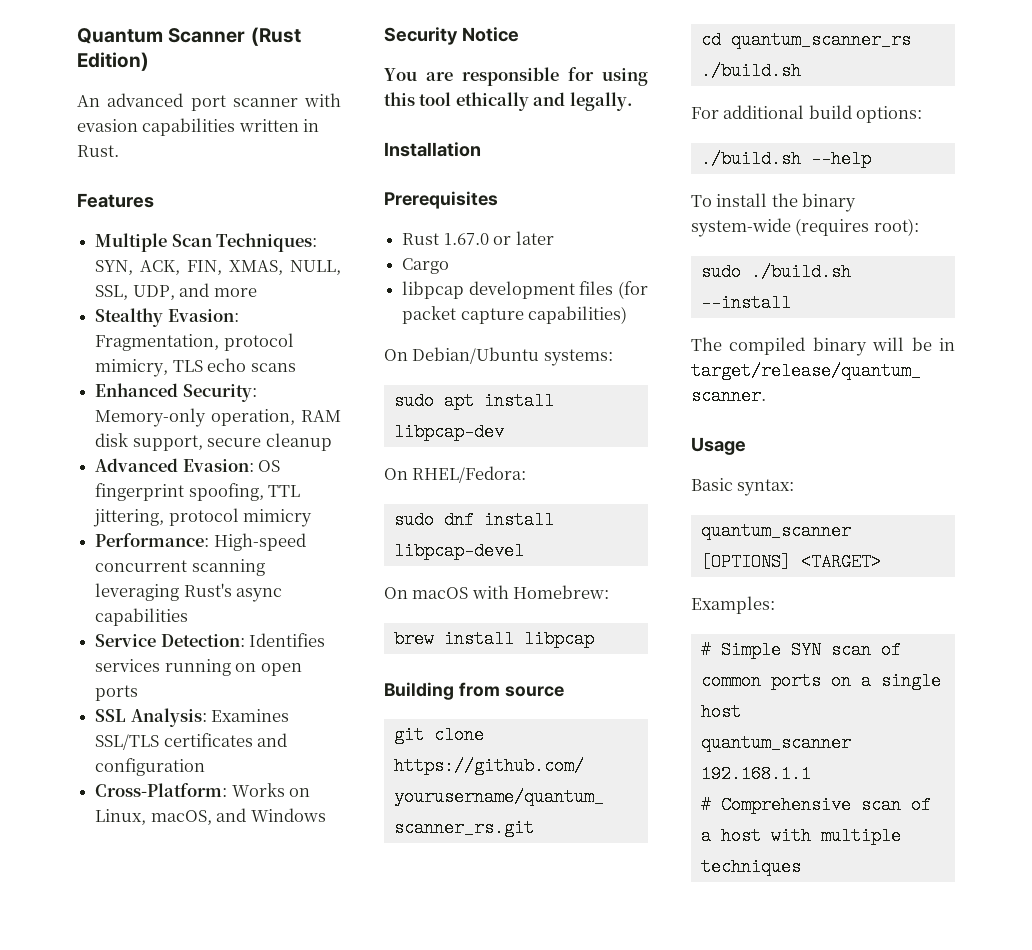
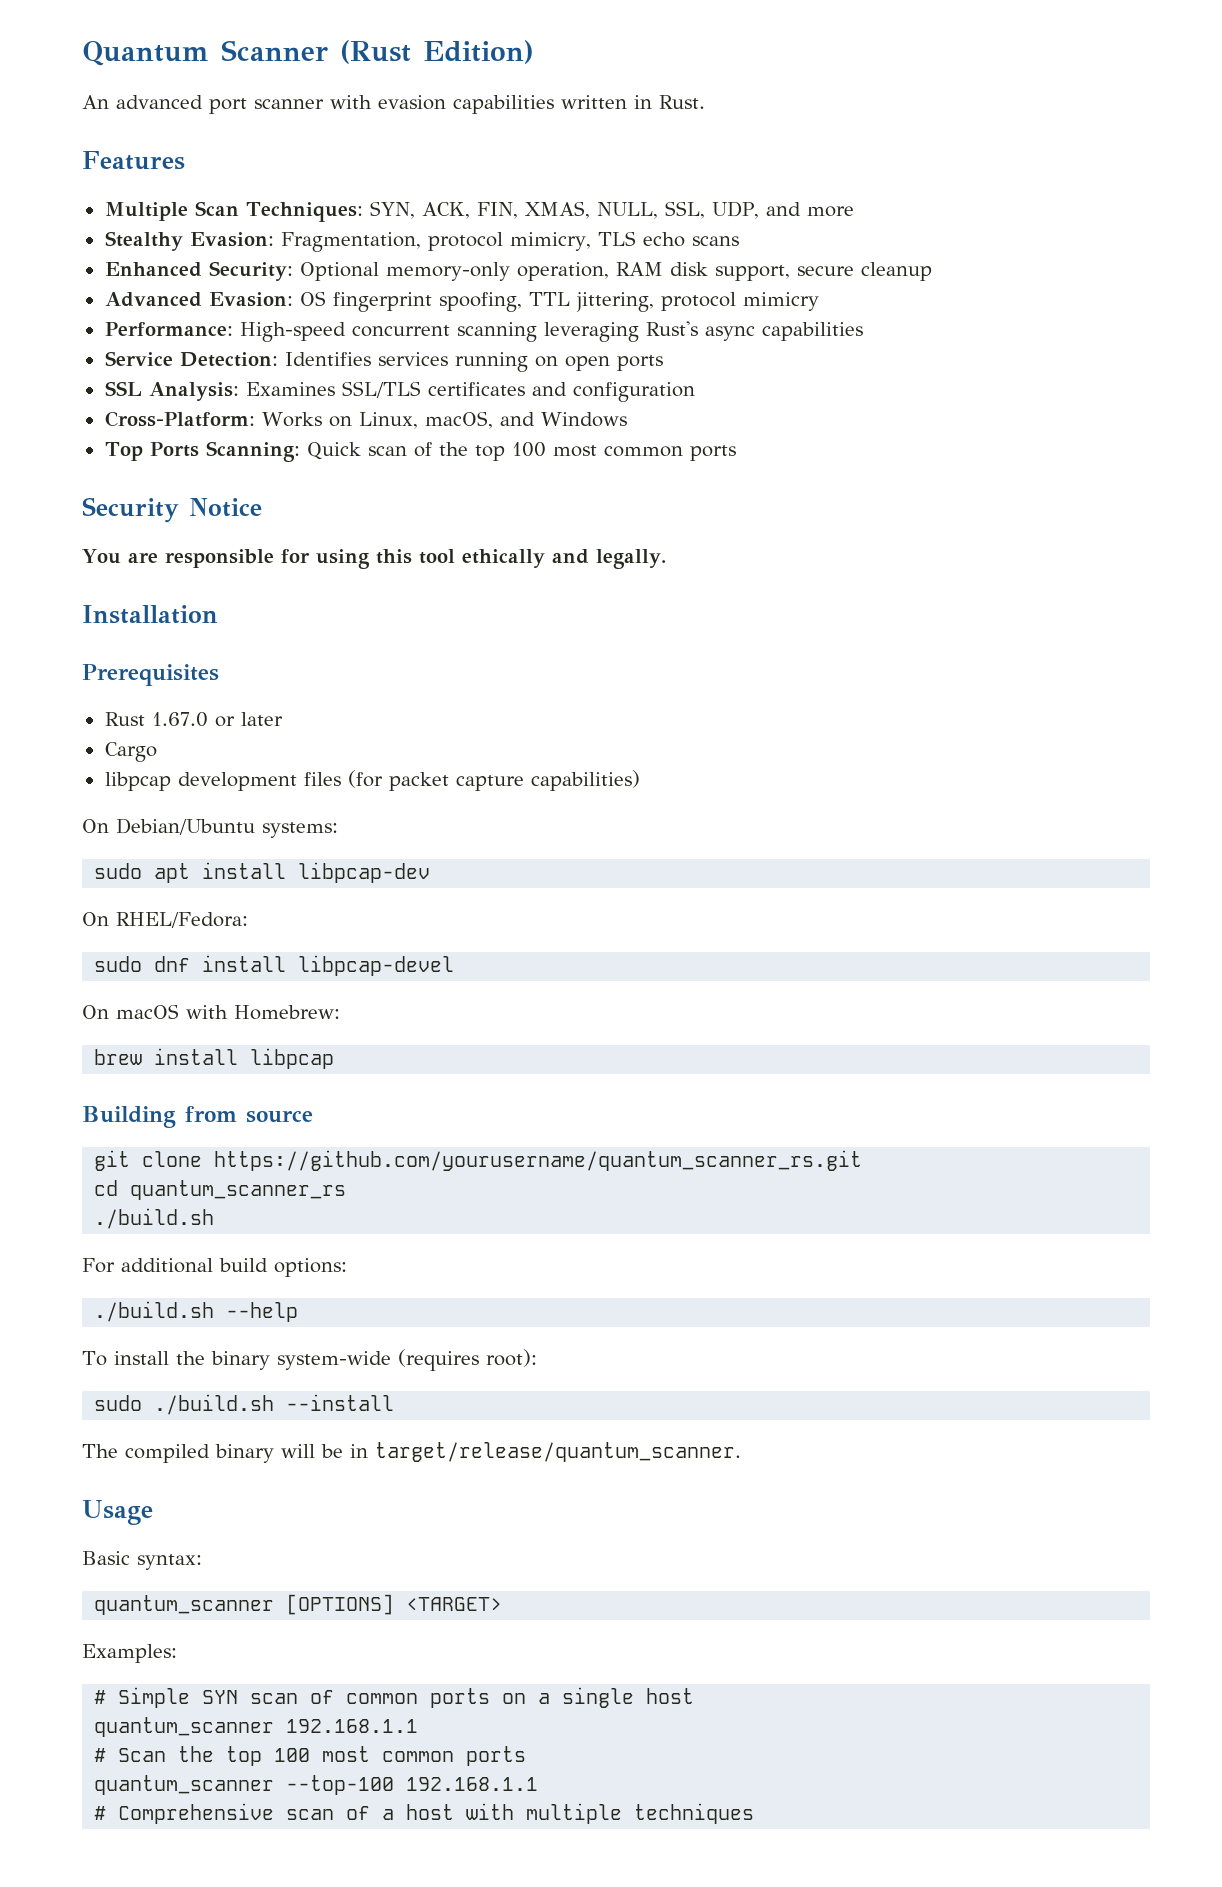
- Enhanced Security: Memory-only operation, RAM disk support, secure cleanup
+ Enhanced Security: Optional memory-only operation, RAM disk support, secure cleanup
+ Top Ports Scanning: Quick scan of the top 100 most common ports
+ # Scan the top 100 most common ports
+ quantum_scanner --top-100 192.168.1.1

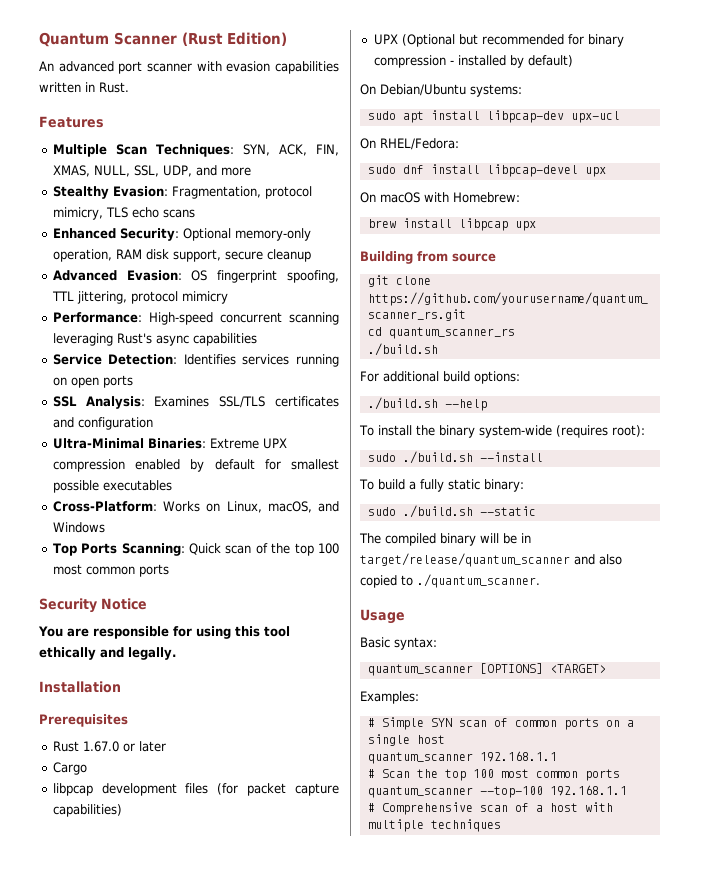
+ Ultra-Minimal Binaries: Extreme UPX compression enabled by default for smallest possible executables
+ UPX (Optional but recommended for binary compression - installed by default)
- sudo apt install libpcap-dev
+ sudo apt install libpcap-dev upx-ucl
- sudo dnf install libpcap-devel
+ sudo dnf install libpcap-devel upx
- brew install libpcap
+ brew install libpcap upx
+ To build a fully static binary:
+ sudo ./build.sh --static
- The compiled binary will be in target/release/quantum_scanner.
+ The compiled binary will be in target/release/quantum_scanner and also copied to ./quantum_scanner.

